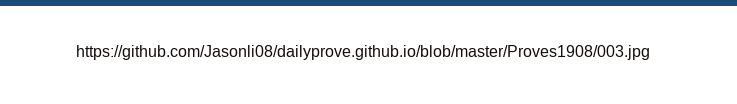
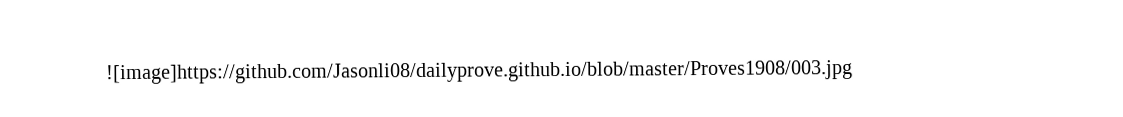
- https://github.com/Jasonli08/dailyprove.github.io/blob/master/Proves1908/003.jpg
+ ![image]https://github.com/Jasonli08/dailyprove.github.io/blob/master/Proves1908/003.jpg

